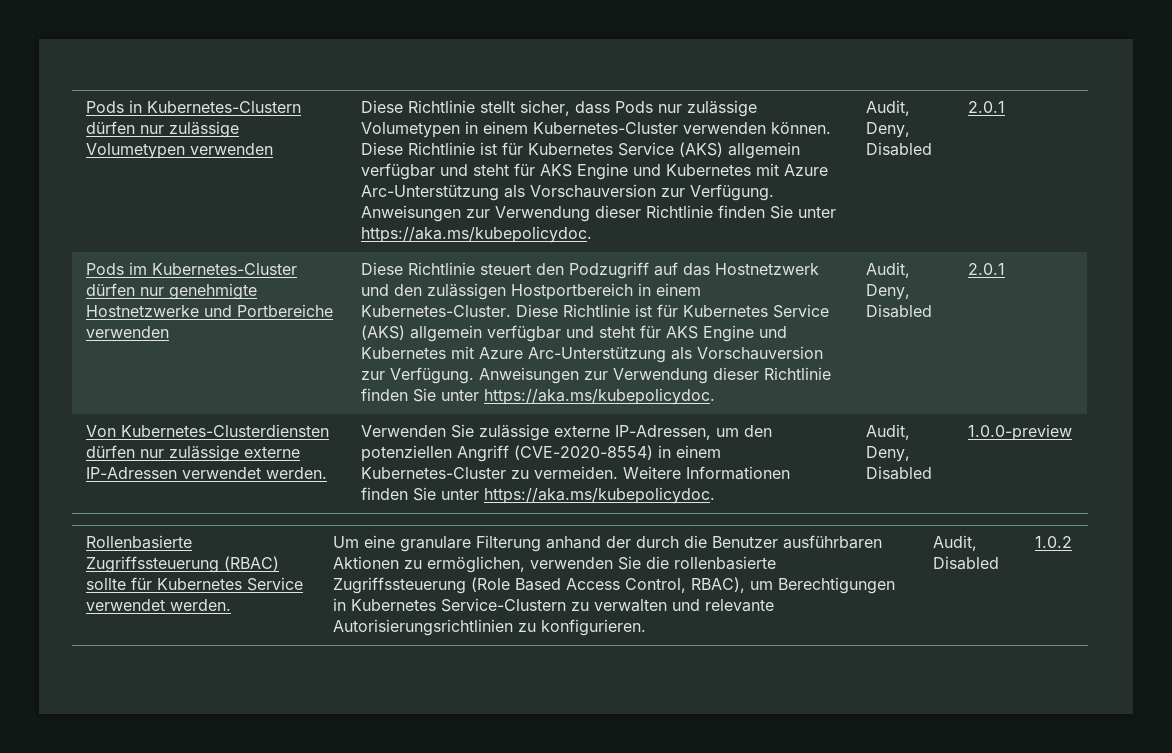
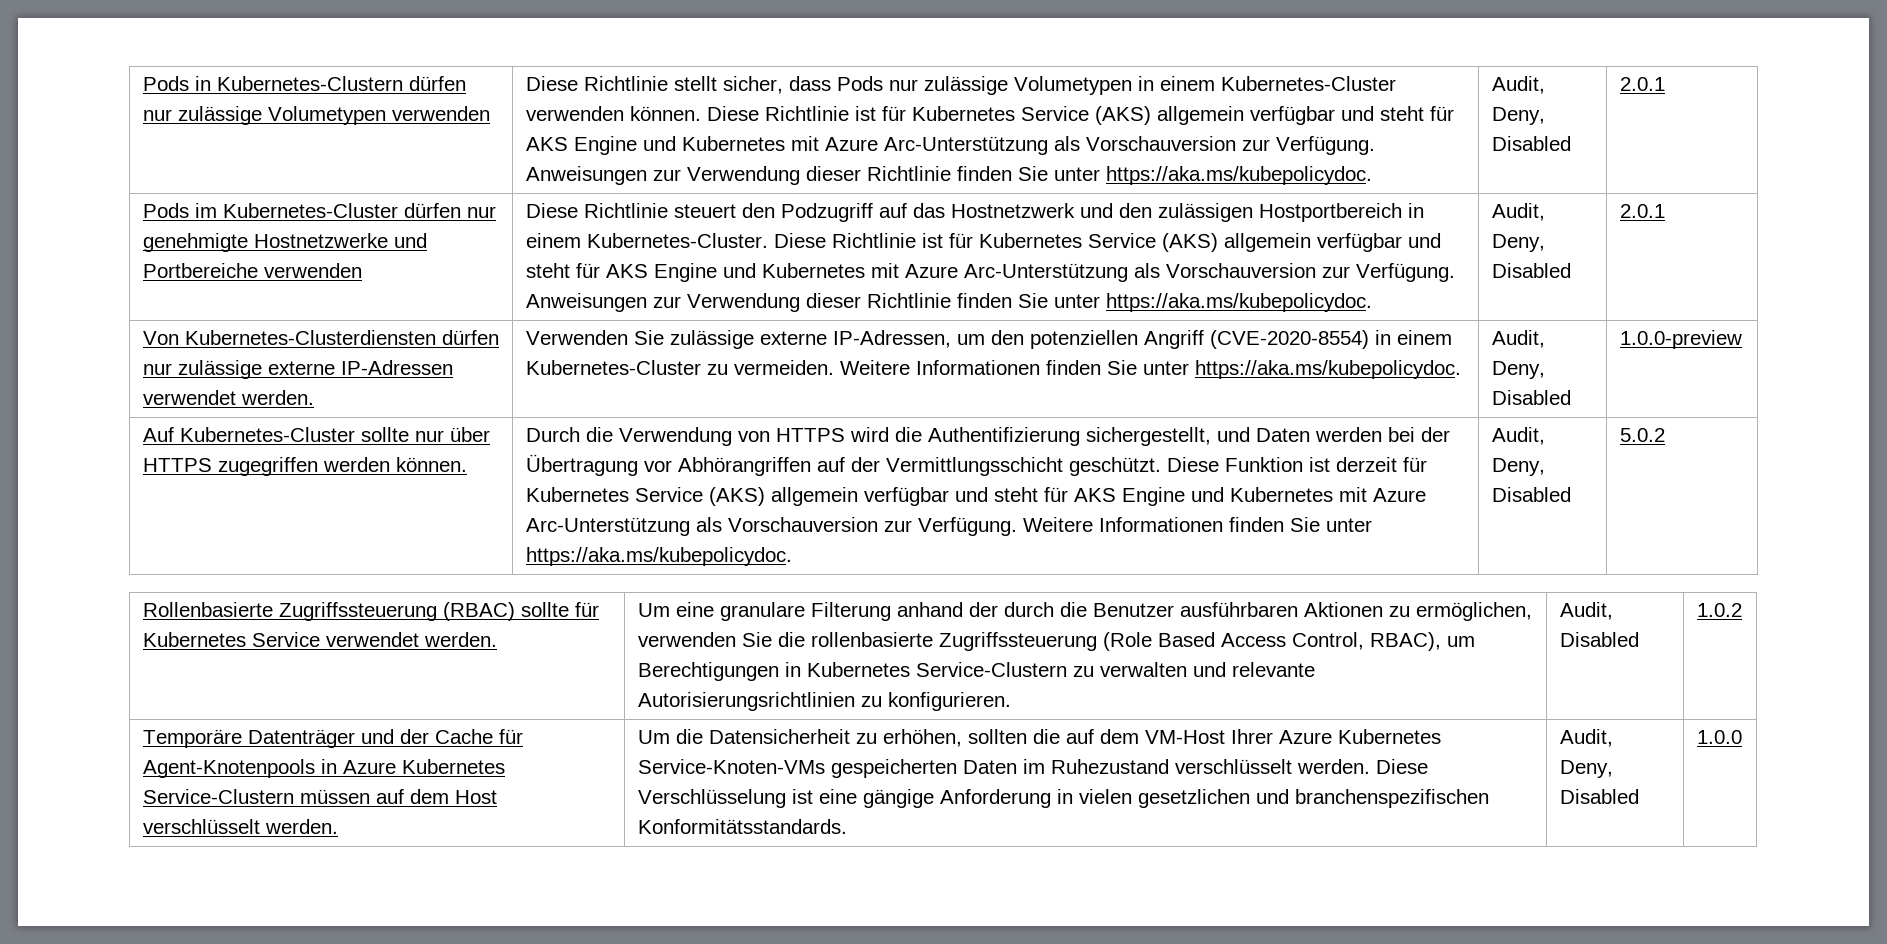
+ Auf Kubernetes-Cluster sollte nur über HTTPS zugegriffen werden können. | Durch die Verwendung von HTTPS wird die Authentifizierung sichergestellt, und Daten werden bei der Übertragung vor Abhörangriffen auf der Vermittlungsschicht geschützt. Diese Funktion ist derzeit für Kubernetes Service (AKS) allgemein verfügbar und steht für AKS Engine und Kubernetes mit Azure Arc-Unterstützung als Vorschauversion zur Verfügung. Weitere Informationen finden Sie unter https://aka.ms/kubepolicydoc. | Audit, Deny, Disabled | 5.0.2
+ Temporäre Datenträger und der Cache für Agent-Knotenpools in Azure Kubernetes Service-Clustern müssen auf dem Host verschlüsselt werden. | Um die Datensicherheit zu erhöhen, sollten die auf dem VM-Host Ihrer Azure Kubernetes Service-Knoten-VMs gespeicherten Daten im Ruhezustand verschlüsselt werden. Diese Verschlüsselung ist eine gängige Anforderung in vielen gesetzlichen und branchenspezifischen Konformitätsstandards. | Audit, Deny, Disabled | 1.0.0

